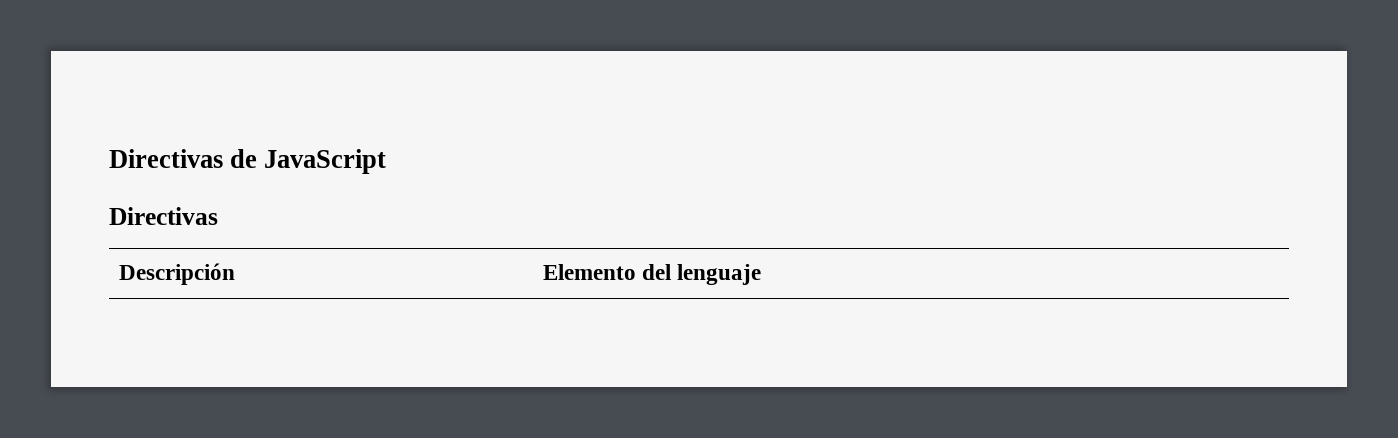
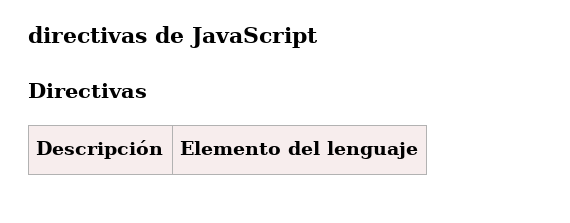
- Directivas de JavaScript
+ directivas de JavaScript

